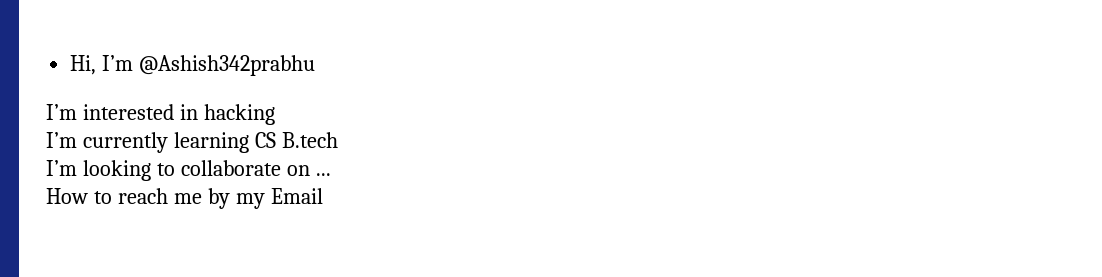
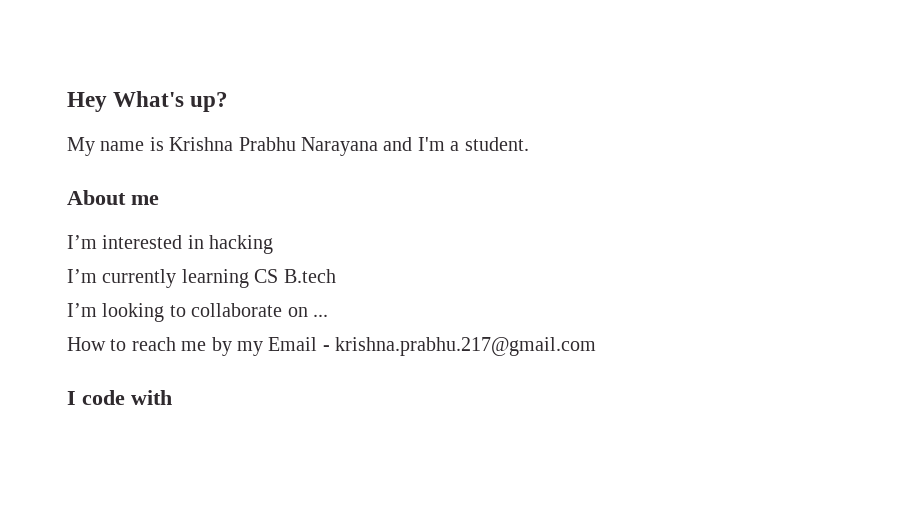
- Hi, I’m @Ashish342prabhu
+ Hey What's up?
+ My name is Krishna Prabhu Narayana and I'm a student.
+ About me
- How to reach me by my Email
+ How to reach me by my Email - krishna.prabhu.217@gmail.com
+ I code with

